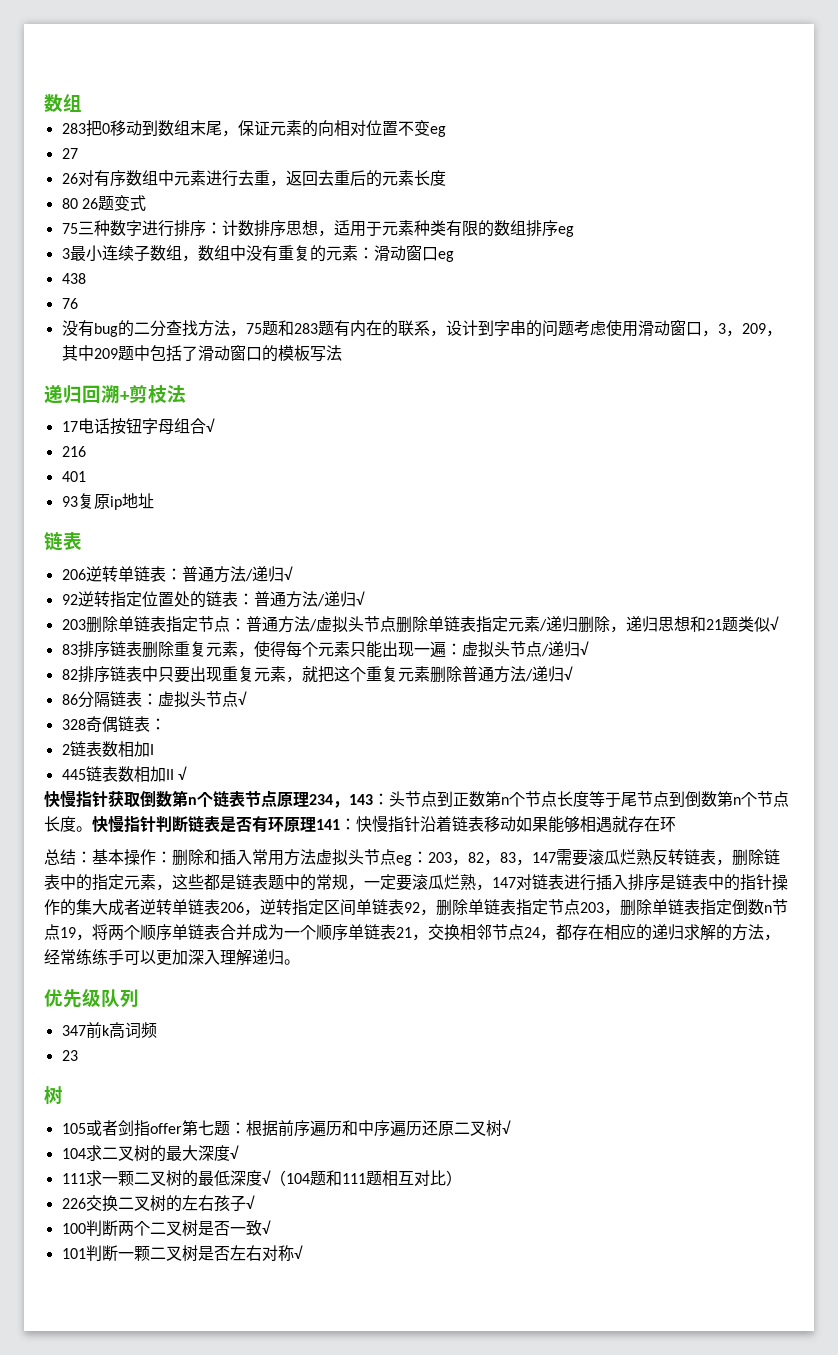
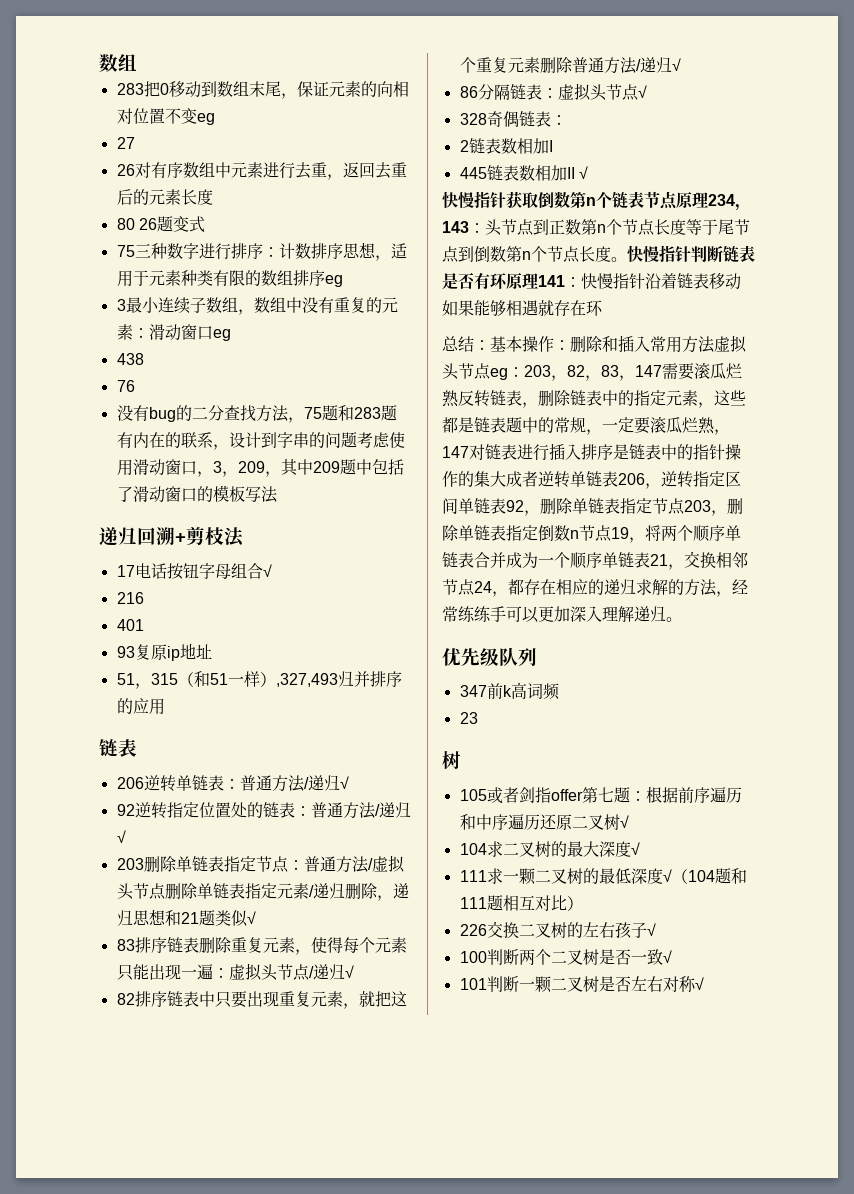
+ 51，315（和51一样）,327,493归并排序的应用

